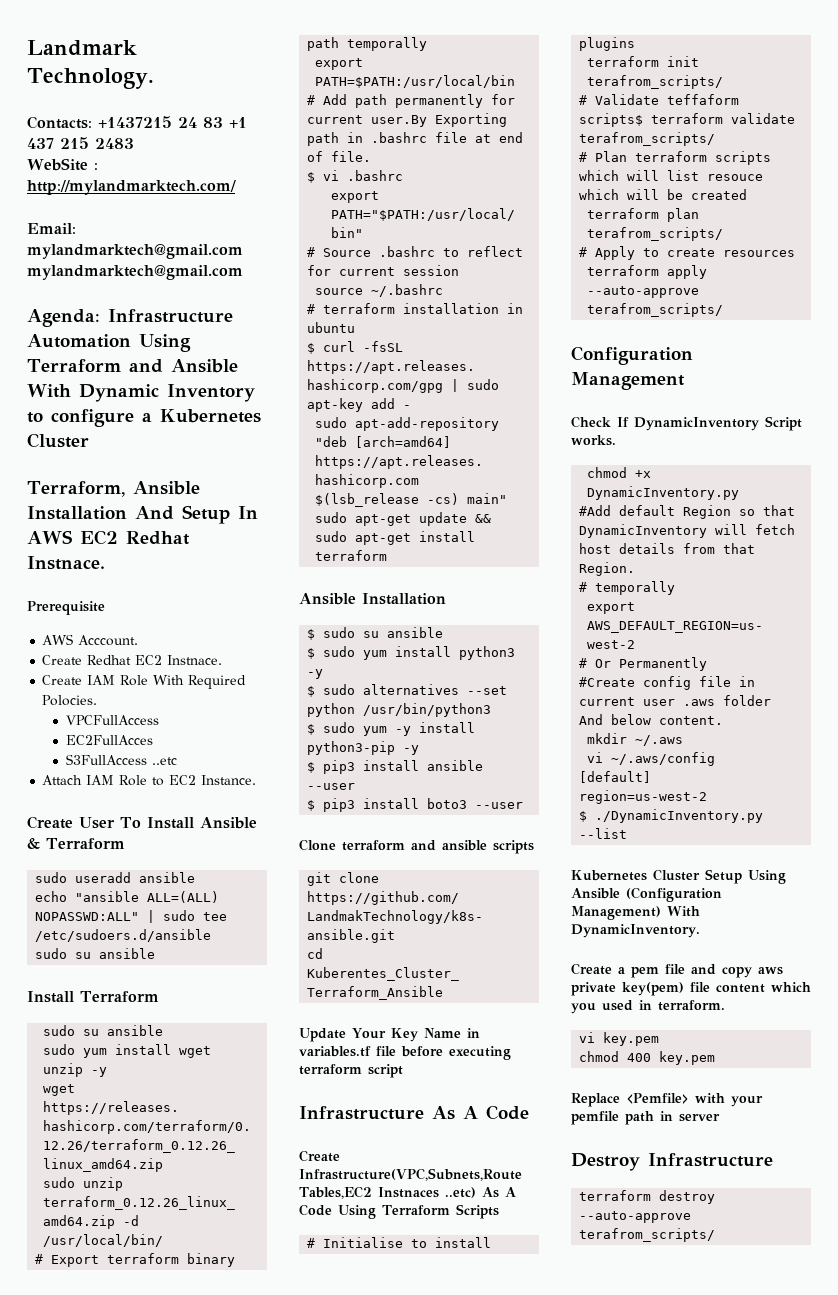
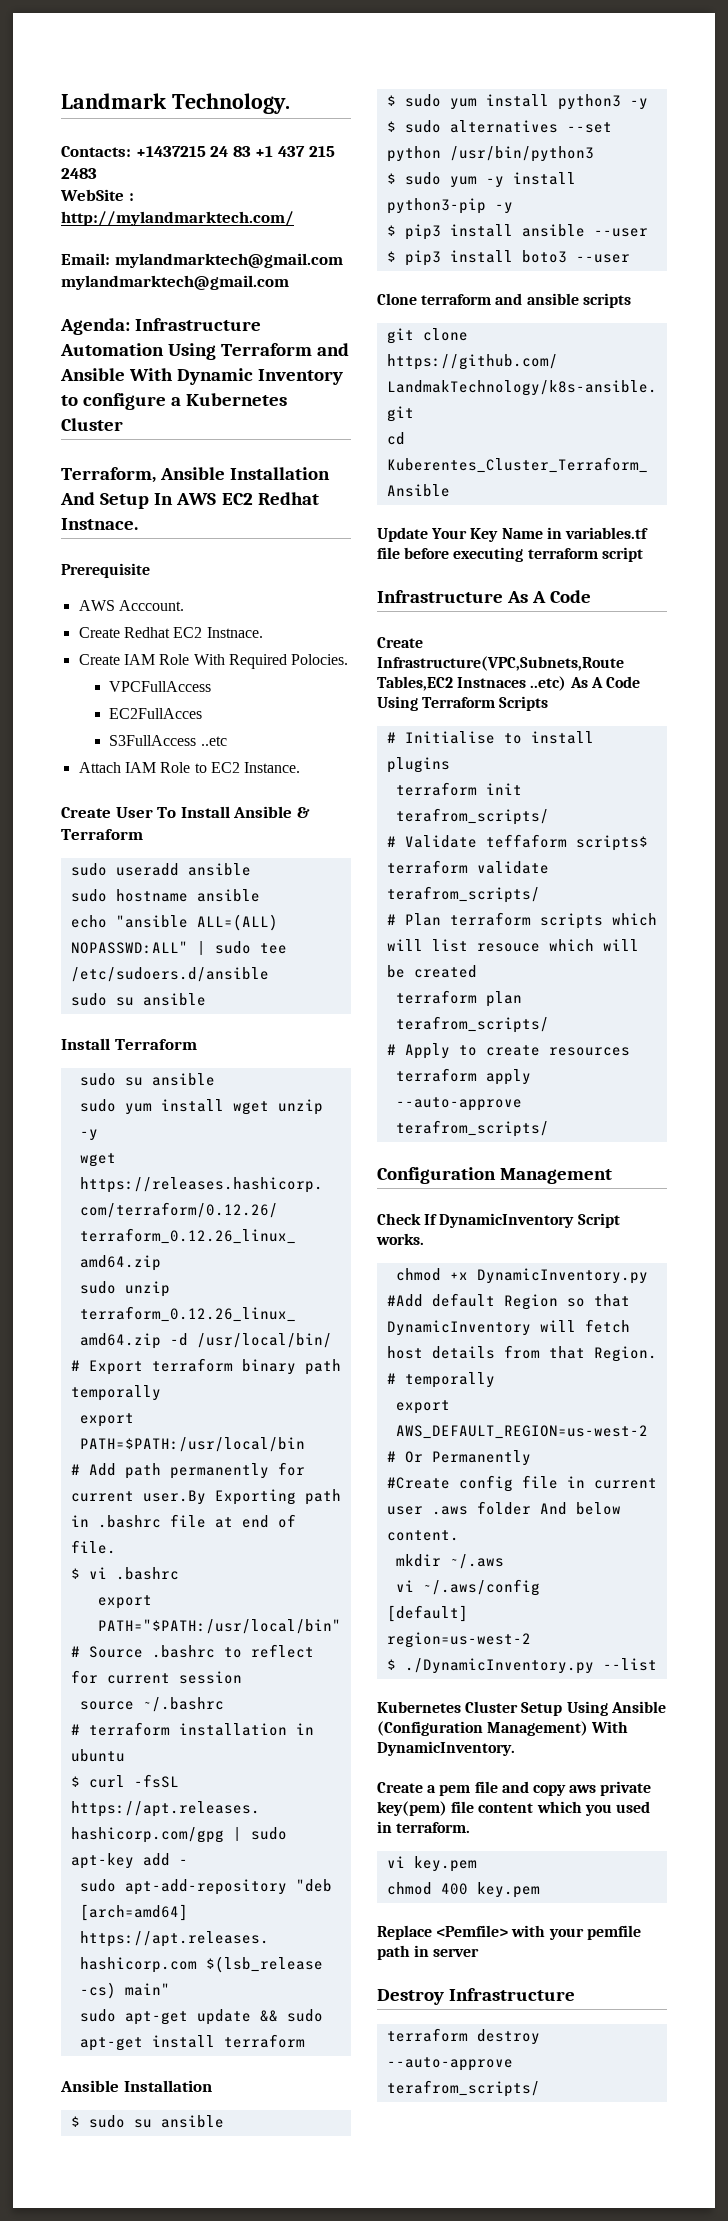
+ sudo hostname ansible

